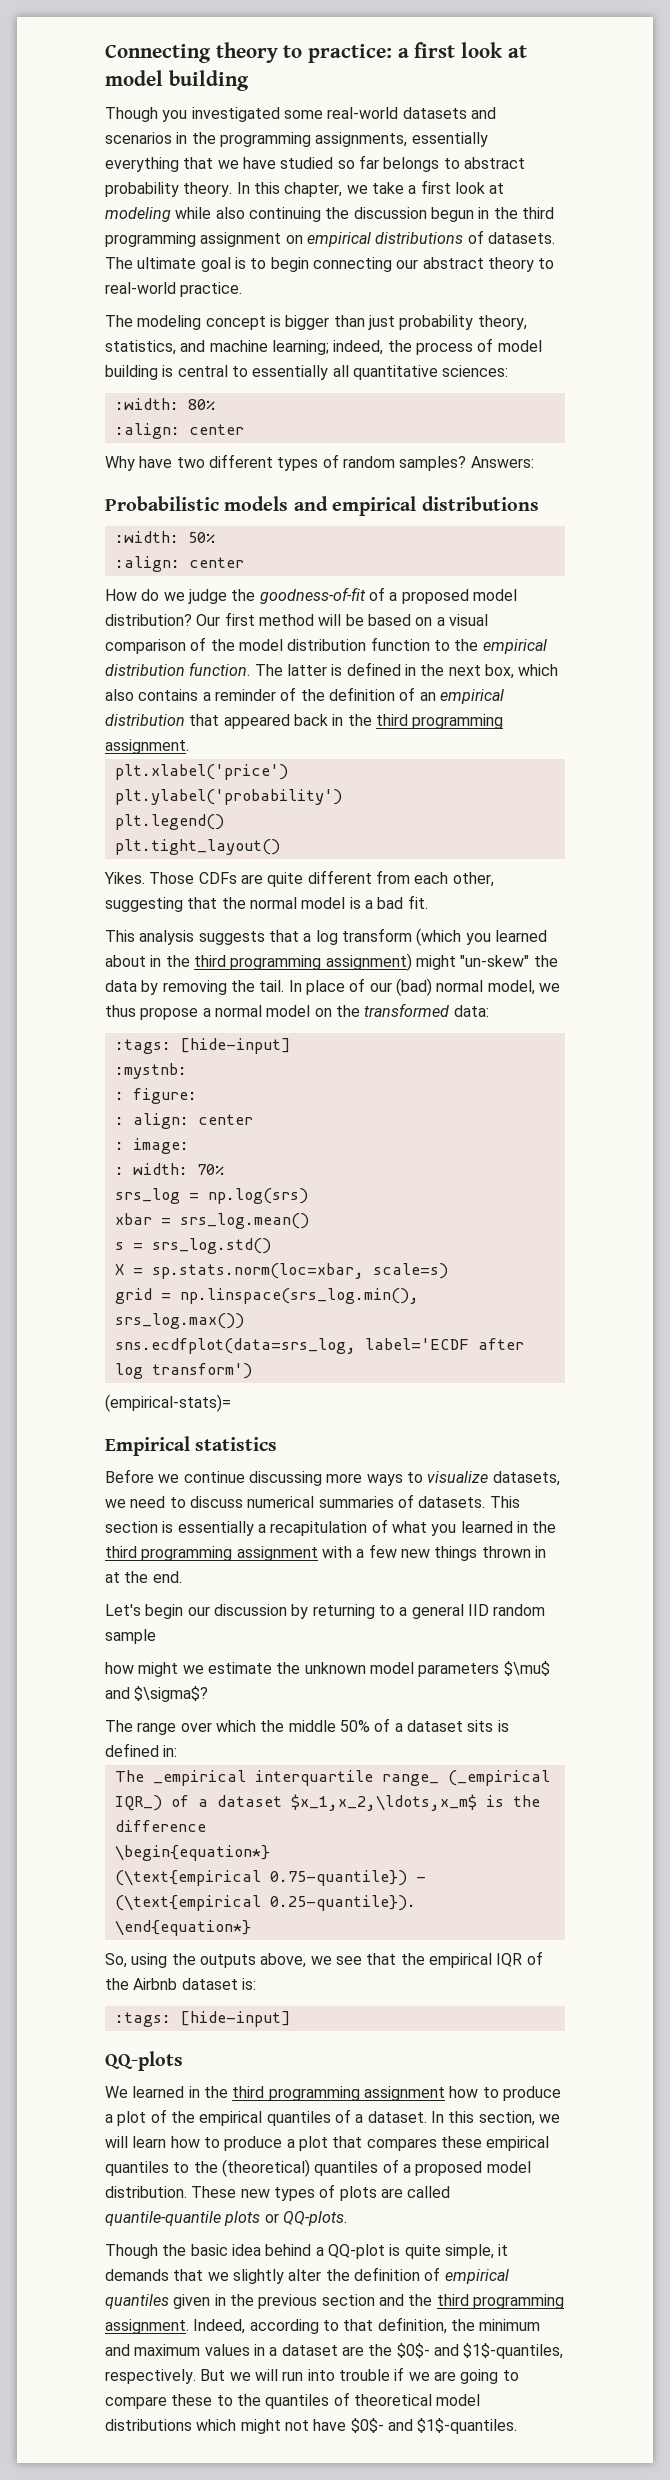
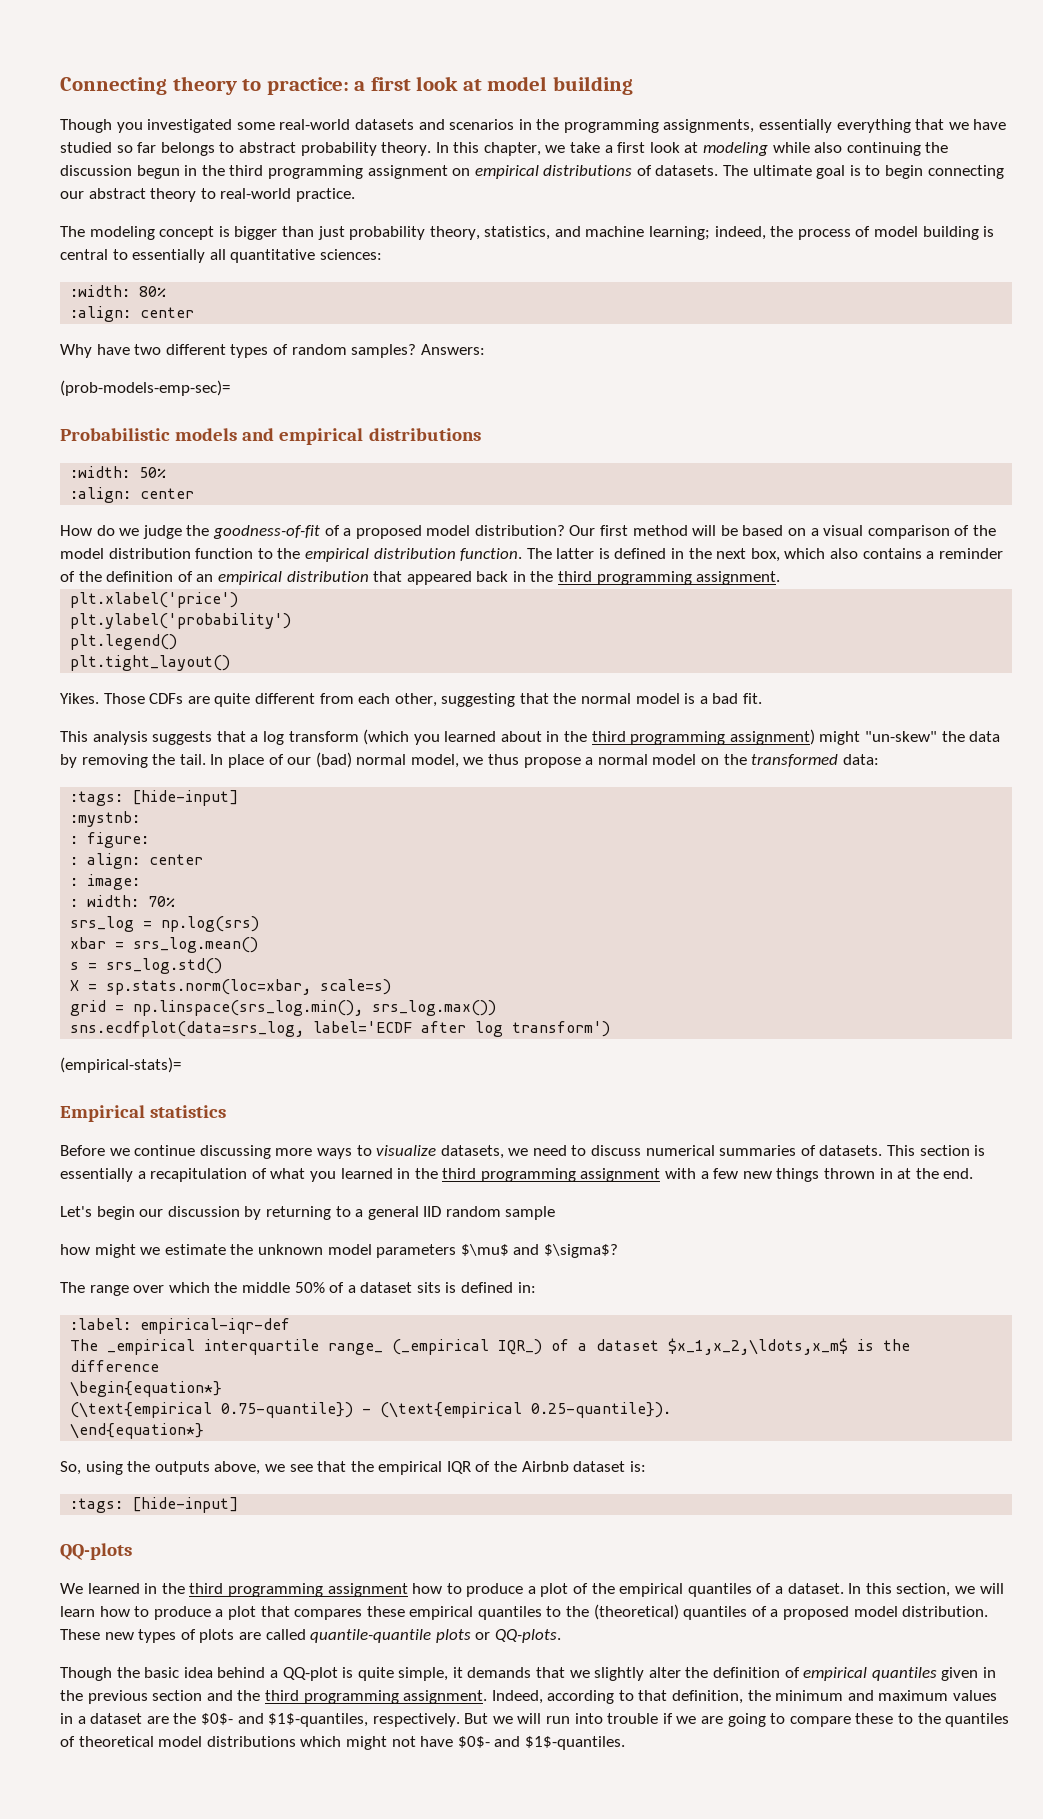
+ (prob-models-emp-sec)=
+ :label: empirical-iqr-def

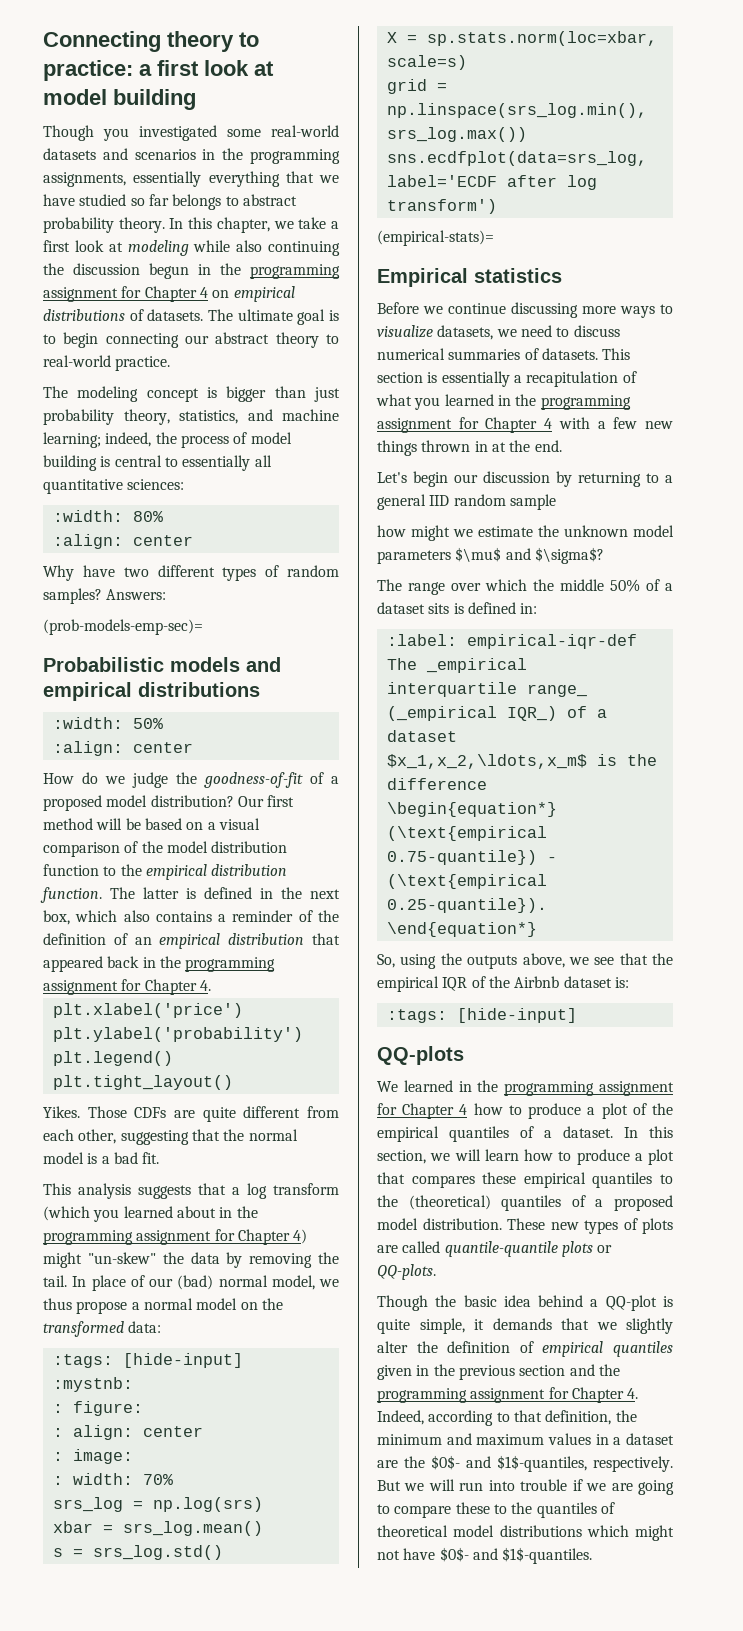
- In this chapter, we take a first look at modeling while also continuing the discussion begun in the third programming assignment on empirical distributions of datasets.
+ In this chapter, we take a first look at modeling while also continuing the discussion begun in the programming assignment for Chapter 4 on empirical distributions of datasets.
- The latter is defined in the next box, which also contains a reminder of the definition of an empirical distribution that appeared back in the third programming assignment.
+ The latter is defined in the next box, which also contains a reminder of the definition of an empirical distribution that appeared back in the programming assignment for Chapter 4.
- This analysis suggests that a log transform (which you learned about in the third programming assignment) might "un-skew" the data by removing the tail.
+ This analysis suggests that a log transform (which you learned about in the programming assignment for Chapter 4) might "un-skew" the data by removing the tail.
- This section is essentially a recapitulation of what you learned in the third programming assignment with a few new things thrown in at the end.
+ This section is essentially a recapitulation of what you learned in the programming assignment for Chapter 4 with a few new things thrown in at the end.
- We learned in the third programming assignment how to produce a plot of the empirical quantiles of a dataset.
+ We learned in the programming assignment for Chapter 4 how to produce a plot of the empirical quantiles of a dataset.
- Though the basic idea behind a QQ-plot is quite simple, it demands that we slightly alter the definition of empirical quantiles given in the previous section and the third programming assignment. Indeed, according to that definition, the minimum and maximum values in a dataset are the $0$- and $1$-quantiles, respectively.
+ Though the basic idea behind a QQ-plot is quite simple, it demands that we slightly alter the definition of empirical quantiles given in the previous section and the programming assignment for Chapter 4. Indeed, according to that definition, the minimum and maximum values in a dataset are the $0$- and $1$-quantiles, respectively.

